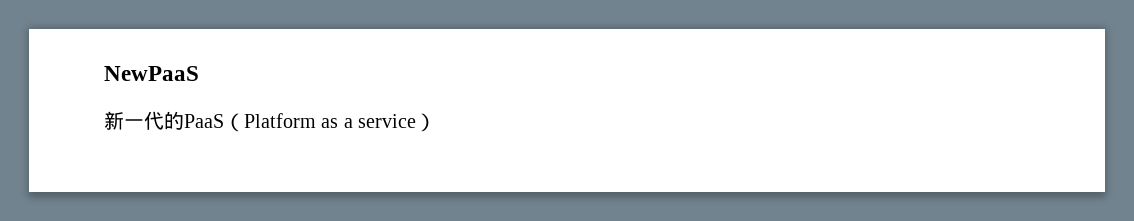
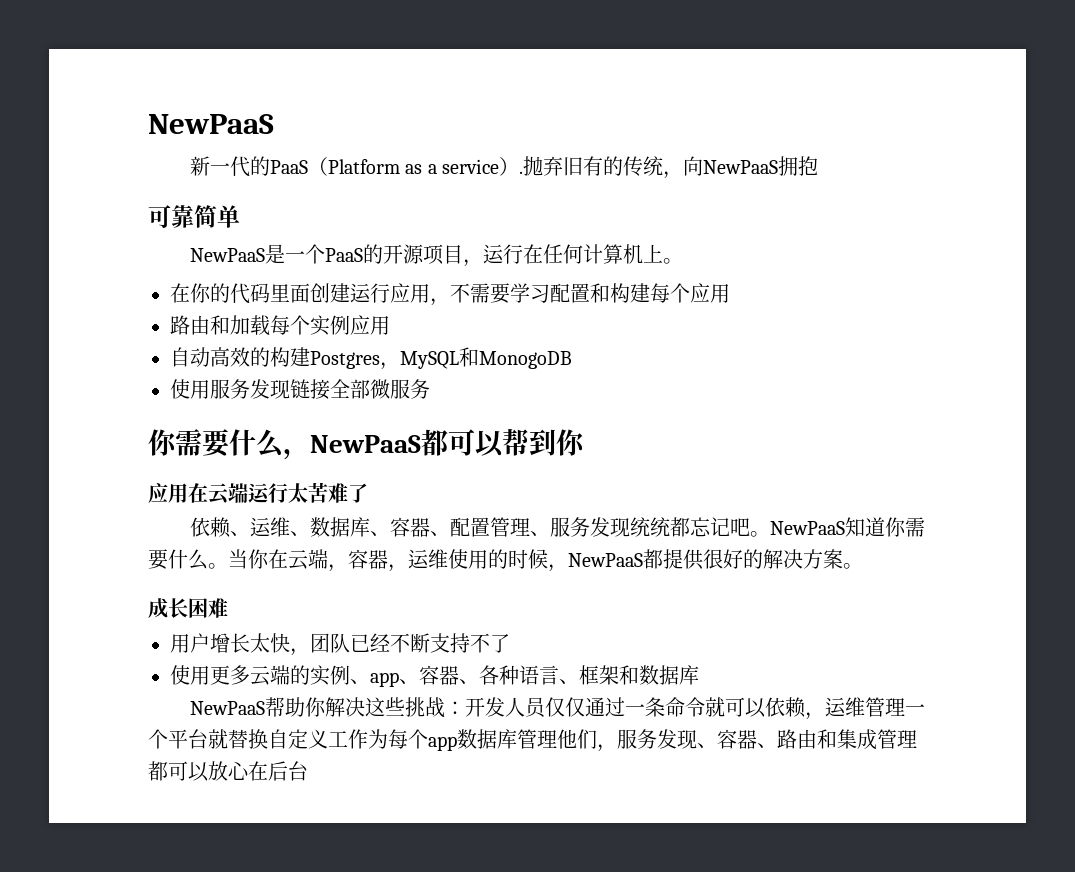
- 新一代的PaaS（Platform as a service）
+ 新一代的PaaS（Platform as a service）.抛弃旧有的传统，向NewPaaS拥抱
+ 可靠简单
+ NewPaaS是一个PaaS的开源项目，运行在任何计算机上。
+ 在你的代码里面创建运行应用，不需要学习配置和构建每个应用
+ 路由和加载每个实例应用
+ 自动高效的构建Postgres，MySQL和MonogoDB
+ 使用服务发现链接全部微服务
+ 你需要什么，NewPaaS都可以帮到你
+ 应用在云端运行太苦难了
+ 依赖、运维、数据库、容器、配置管理、服务发现统统都忘记吧。NewPaaS知道你需要什么。当你在云端，容器，运维使用的时候，NewPaaS都提供很好的解决方案。
+ 成长困难
+ 用户增长太快，团队已经不断支持不了
+ 使用更多云端的实例、app、容器、各种语言、框架和数据库
+ NewPaaS帮助你解决这些挑战：开发人员仅仅通过一条命令就可以依赖，运维管理一个平台就替换自定义工作为每个app数据库管理他们，服务发现、容器、路由和集成管理都可以放心在后台

